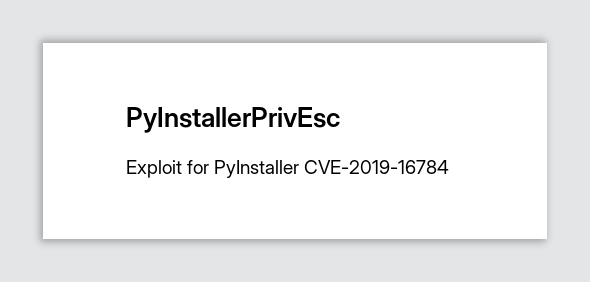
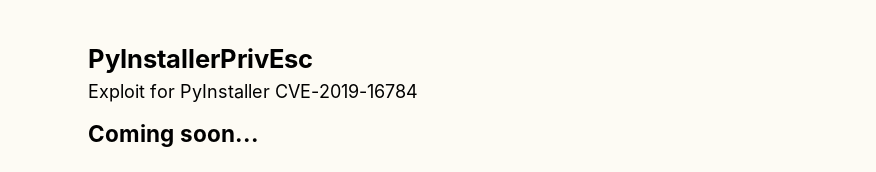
+ Coming soon...

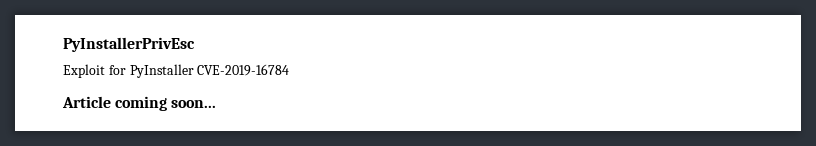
- Coming soon...
+ Article coming soon...

